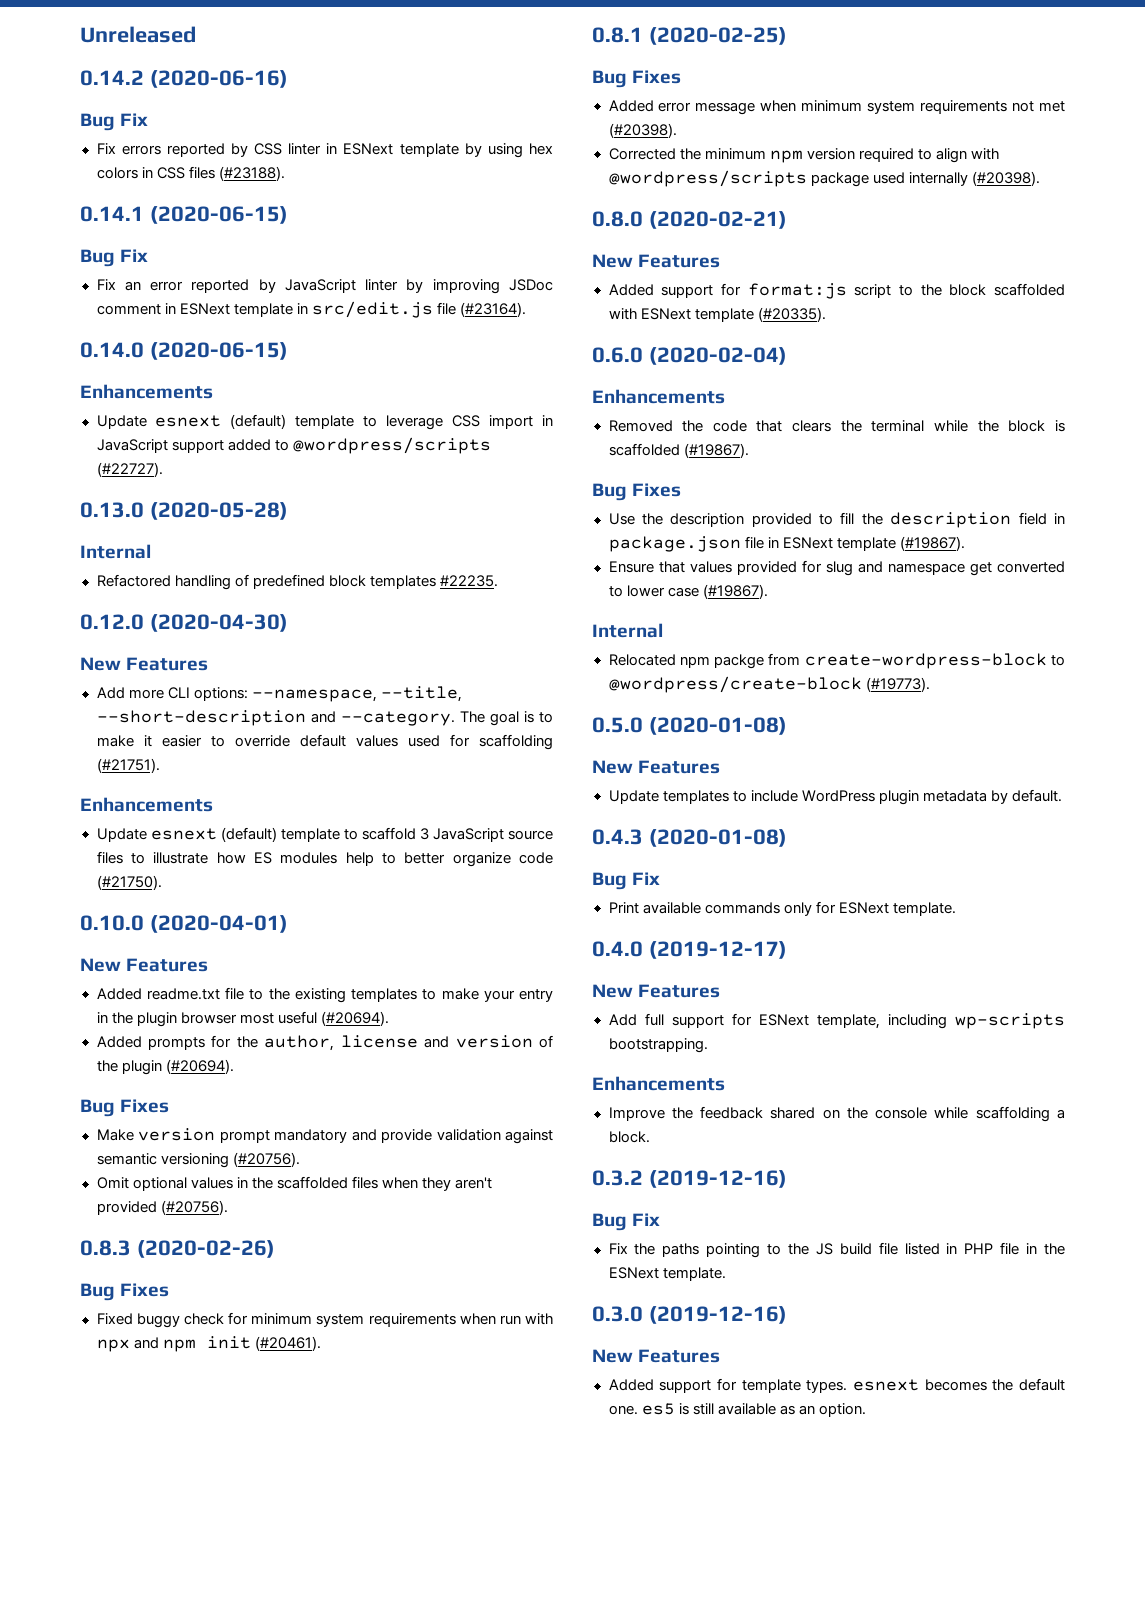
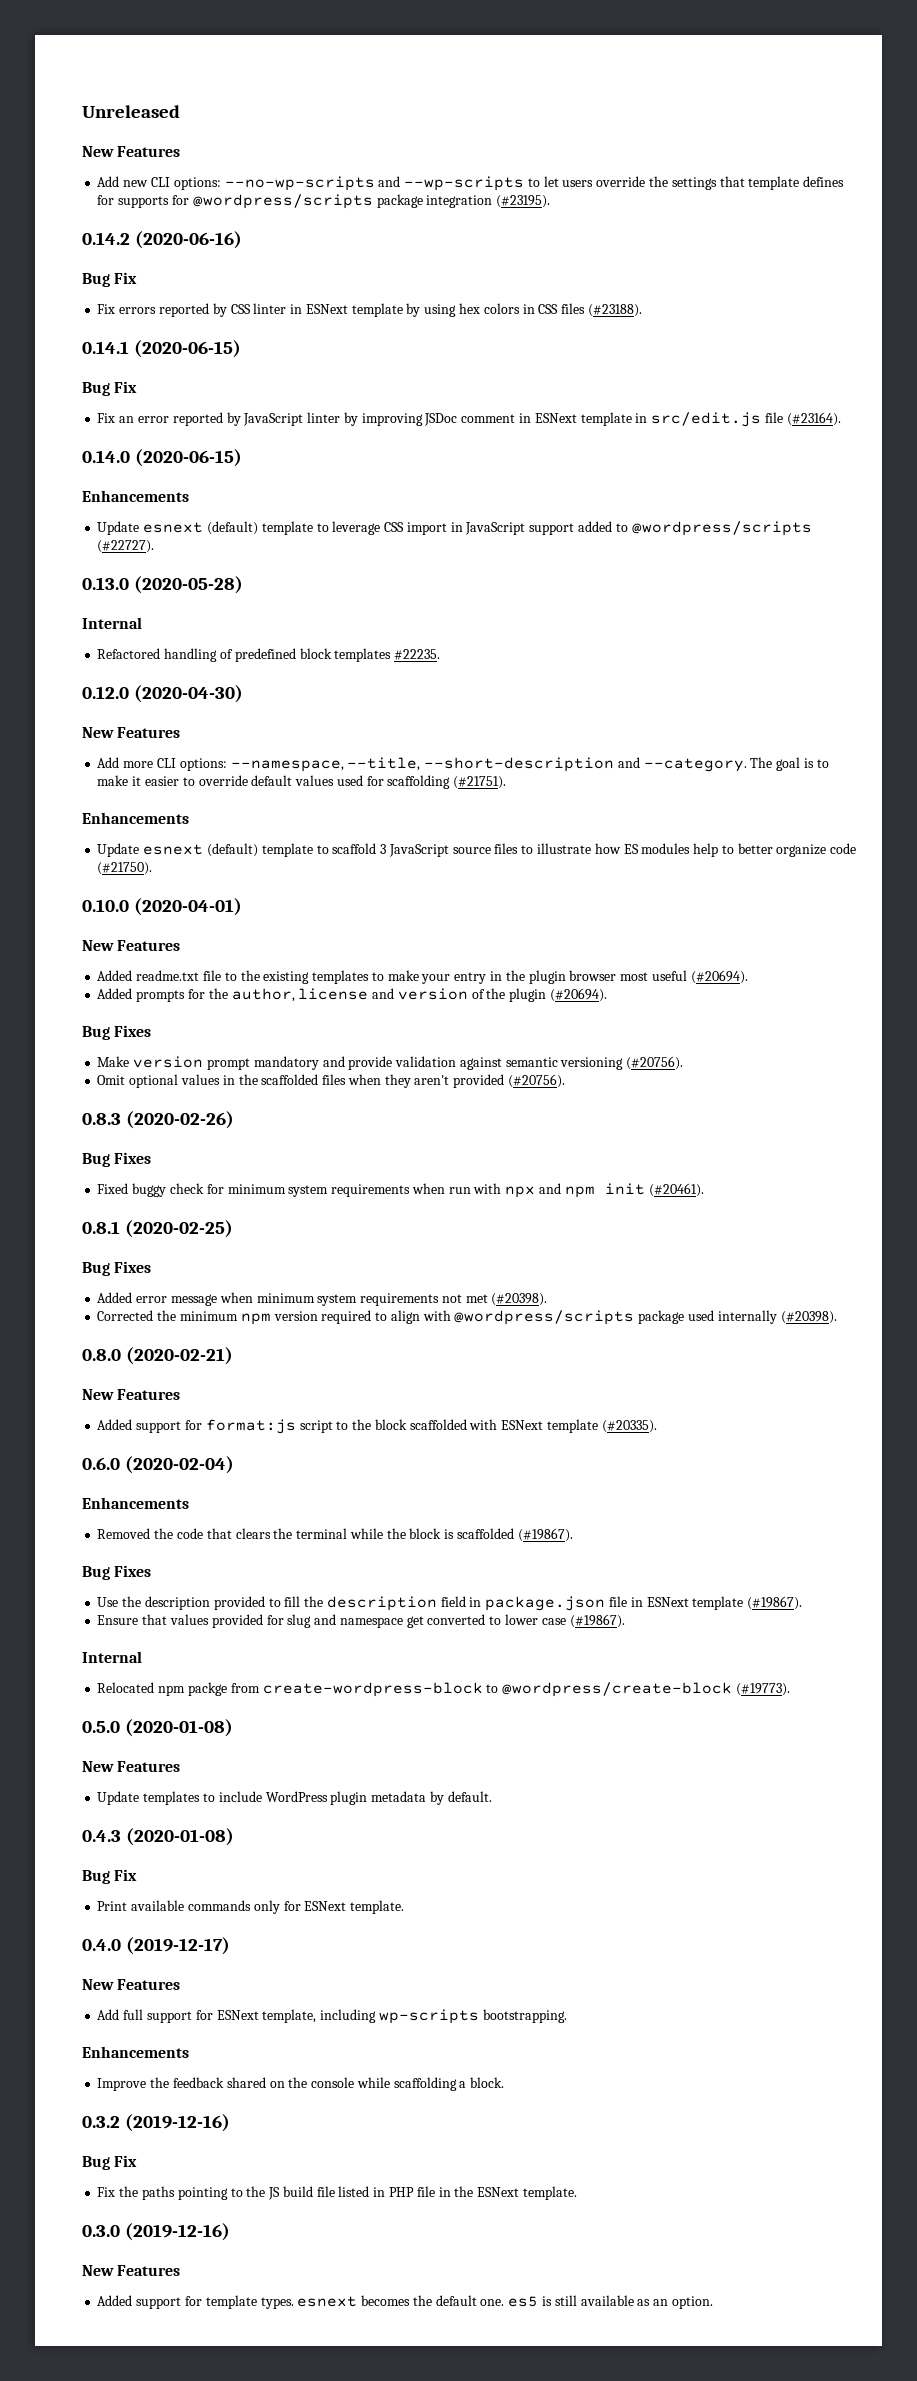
  Unreleased
+ New Features
+ Add new CLI options: --no-wp-scripts and --wp-scripts to let users override the settings that template defines for supports for @wordpress/scripts package integration (#23195).

